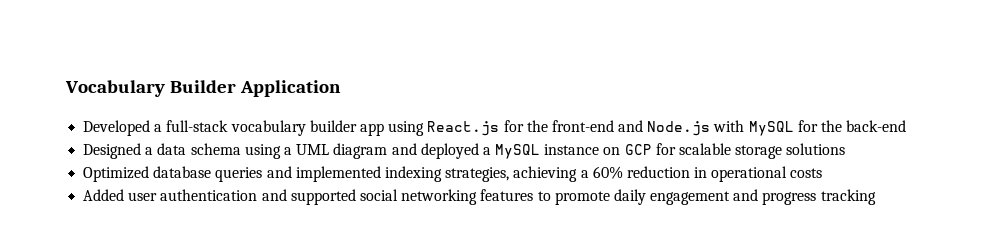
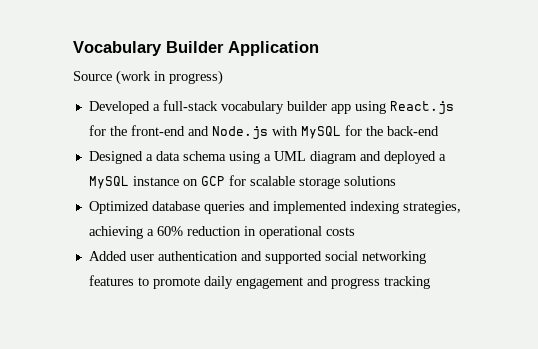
+ Source (work in progress)

